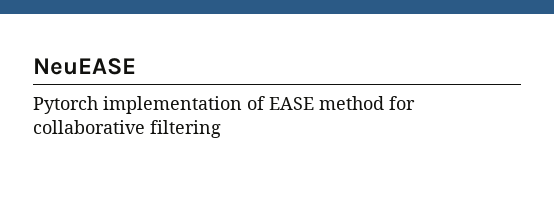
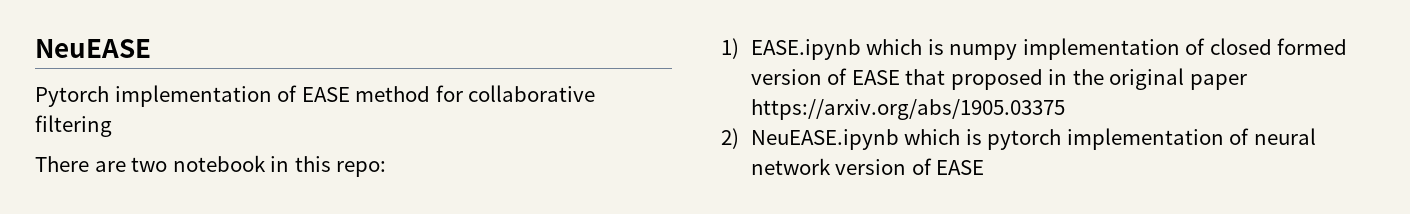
+ There are two notebook in this repo:
+ 1) EASE.ipynb which is numpy implementation of closed formed version of EASE that proposed in the original paper https://arxiv.org/abs/1905.03375
+ 2) NeuEASE.ipynb which is pytorch implementation of neural network version of EASE

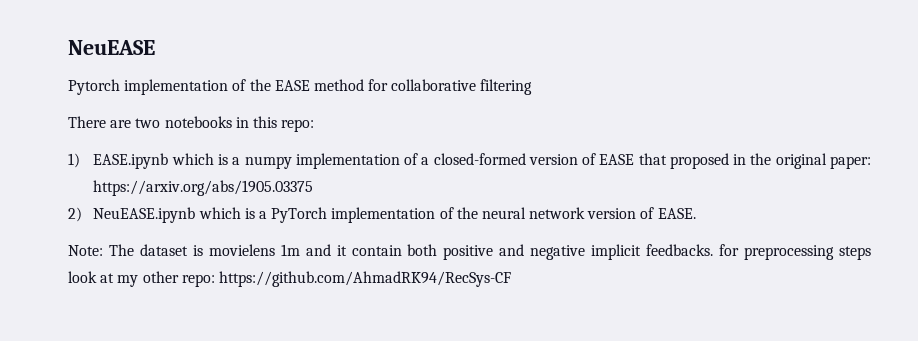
- Pytorch implementation of EASE method for collaborative filtering
+ Pytorch implementation of the EASE method for collaborative filtering
- There are two notebook in this repo:
+ There are two notebooks in this repo:
- 1) EASE.ipynb which is numpy implementation of closed formed version of EASE that proposed in the original paper https://arxiv.org/abs/1905.03375
+ 1) EASE.ipynb which is a numpy implementation of a closed-formed version of EASE that proposed in the original paper: https://arxiv.org/abs/1905.03375
- 2) NeuEASE.ipynb which is pytorch implementation of neural network version of EASE
+ 2) NeuEASE.ipynb which is a PyTorch implementation of the neural network version of EASE.
+ Note: The dataset is movielens 1m and it contain both positive and negative implicit feedbacks. for preprocessing steps look at my other repo: https://github.com/AhmadRK94/RecSys-CF

